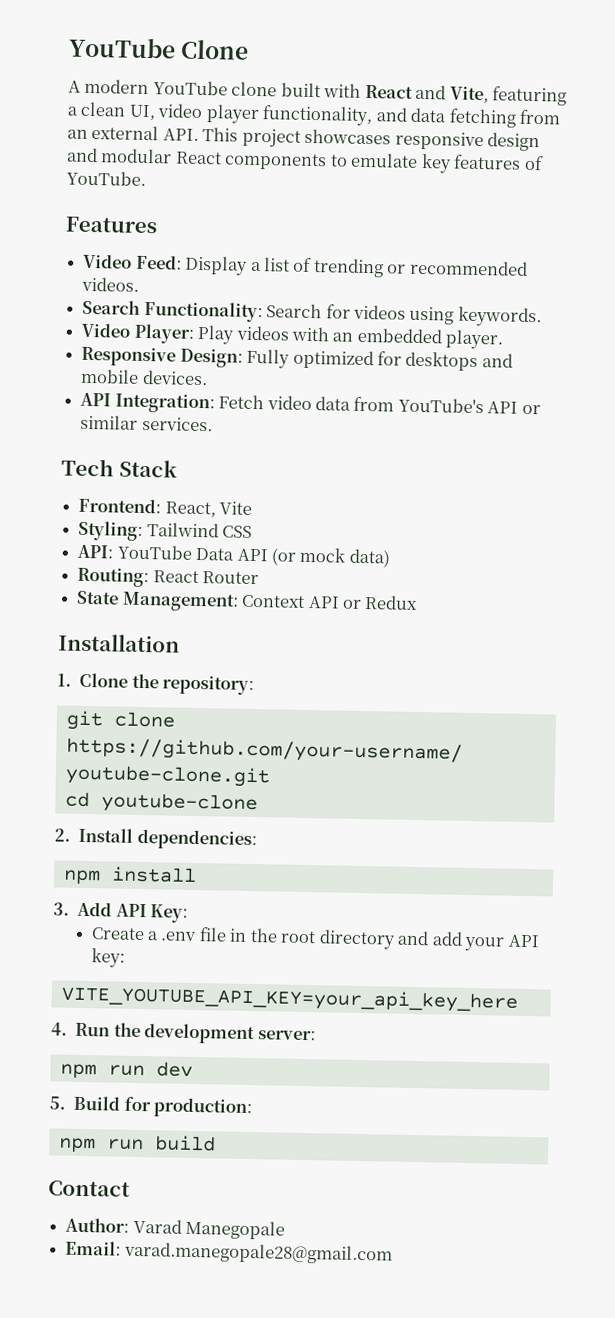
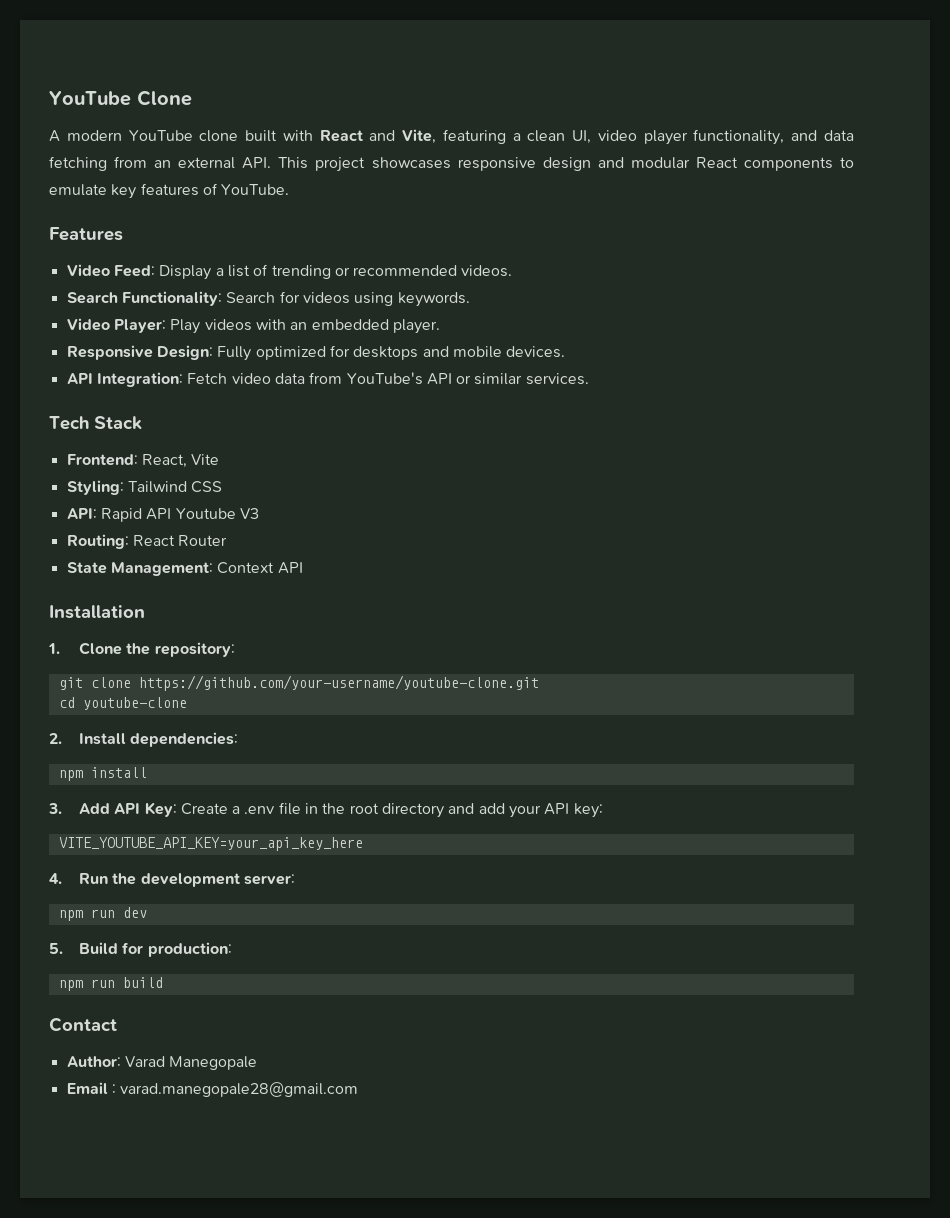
- API: YouTube Data API (or mock data)
+ API: Rapid API Youtube V3
- State Management: Context API or Redux
+ State Management: Context API
- 3. Add API Key:
- Create a .env file in the root directory and add your API key:
+ 3. Add API Key: Create a .env file in the root directory and add your API key:
- Email: varad.manegopale28@gmail.com
+ Email : varad.manegopale28@gmail.com

